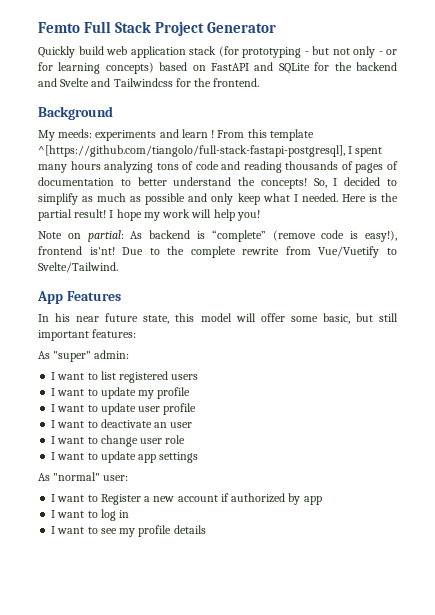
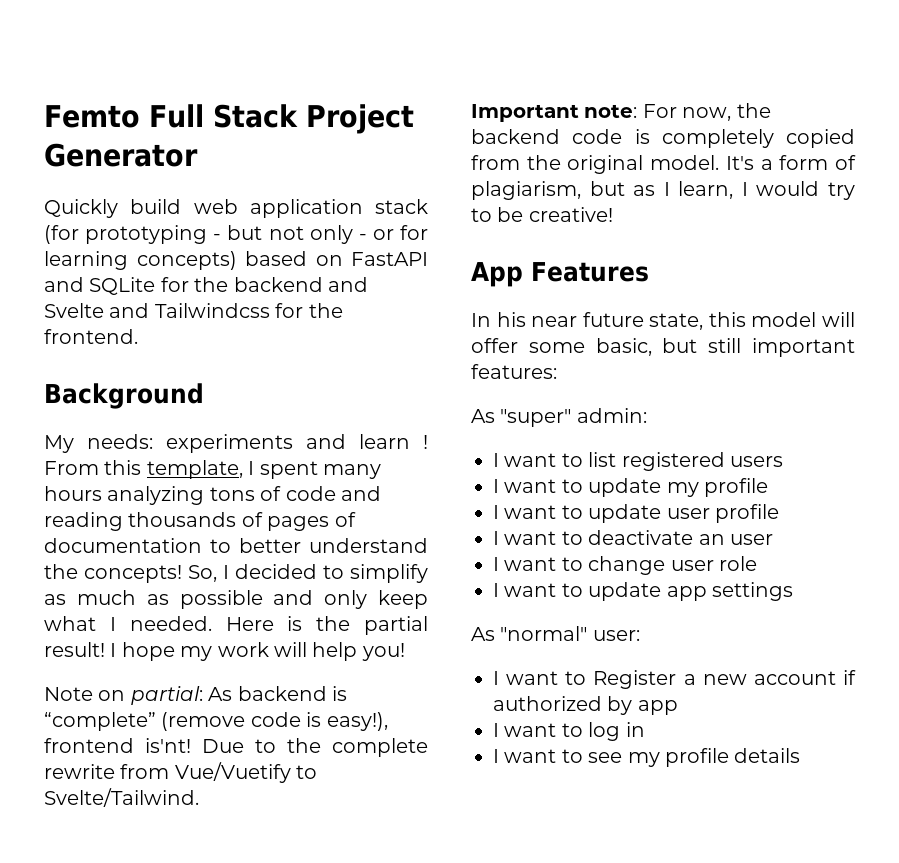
- My meeds: experiments and learn !
+ My needs: experiments and learn !
- From this template ^[https://github.com/tiangolo/full-stack-fastapi-postgresql], I spent many hours analyzing tons of code and reading thousands of pages of documentation to better understand the concepts!
+ From this template, I spent many hours analyzing tons of code and reading thousands of pages of documentation to better understand the concepts!
+ Important note: For now, the backend code is completely copied from the original model. It's a form of plagiarism, but as I learn, I would try to be creative!

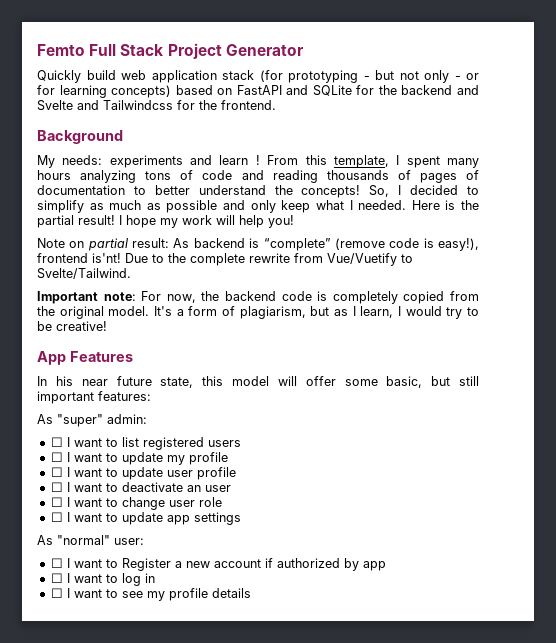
- Note on partial: As backend is “complete” (remove code is easy!), frontend is'nt!
+ Note on partial result: As backend is “complete” (remove code is easy!), frontend is'nt!
- I want to list registered users
+ ☐ I want to list registered users
- I want to update my profile
+ ☐ I want to update my profile
- I want to update user profile
+ ☐ I want to update user profile
- I want to deactivate an user
+ ☐ I want to deactivate an user
- I want to change user role
+ ☐ I want to change user role
- I want to update app settings
+ ☐ I want to update app settings
- I want to Register a new account if authorized by app
+ ☐ I want to Register a new account if authorized by app
- I want to log in
+ ☐ I want to log in
- I want to see my profile details
+ ☐ I want to see my profile details

